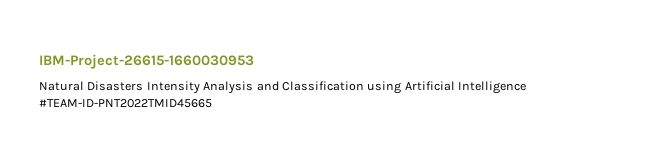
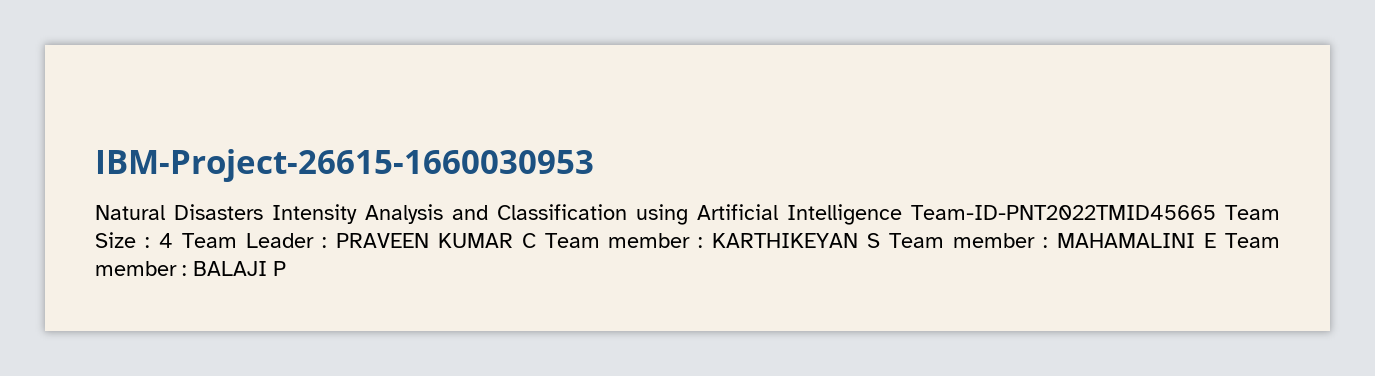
- Natural Disasters Intensity Analysis and Classification using Artificial Intelligence #TEAM-ID-PNT2022TMID45665
+ Natural Disasters Intensity Analysis and Classification using Artificial Intelligence Team-ID-PNT2022TMID45665 Team Size : 4 Team Leader : PRAVEEN KUMAR C Team member : KARTHIKEYAN S Team member : MAHAMALINI E Team member : BALAJI P

